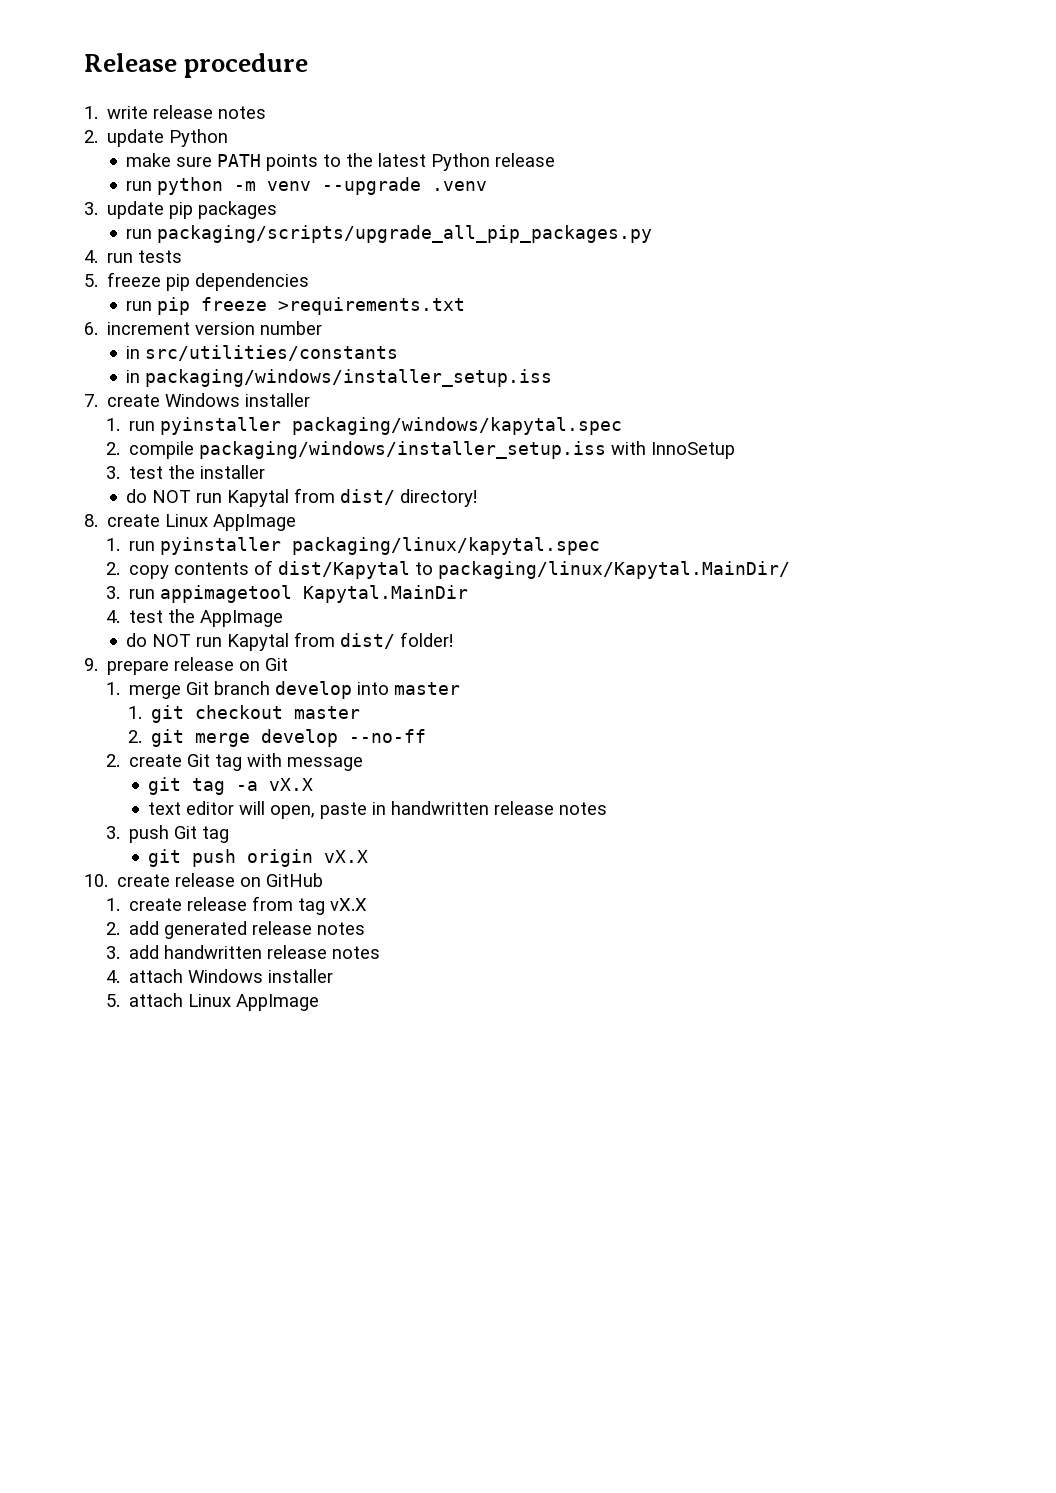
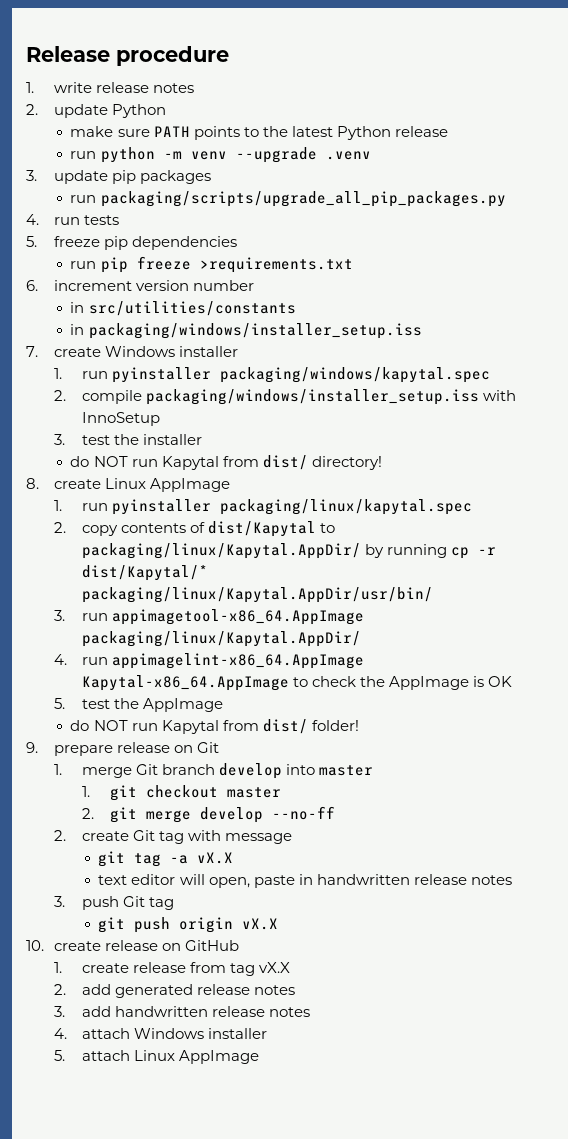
- 2. copy contents of dist/Kapytal to packaging/linux/Kapytal.MainDir/
- 3. run appimagetool Kapytal.MainDir
- 4. test the AppImage
+ 2. copy contents of dist/Kapytal to packaging/linux/Kapytal.AppDir/ by running cp -r dist/Kapytal/* packaging/linux/Kapytal.AppDir/usr/bin/
+ 3. run appimagetool-x86_64.AppImage packaging/linux/Kapytal.AppDir/
+ 4. run appimagelint-x86_64.AppImage Kapytal-x86_64.AppImage to check the AppImage is OK
+ 5. test the AppImage

